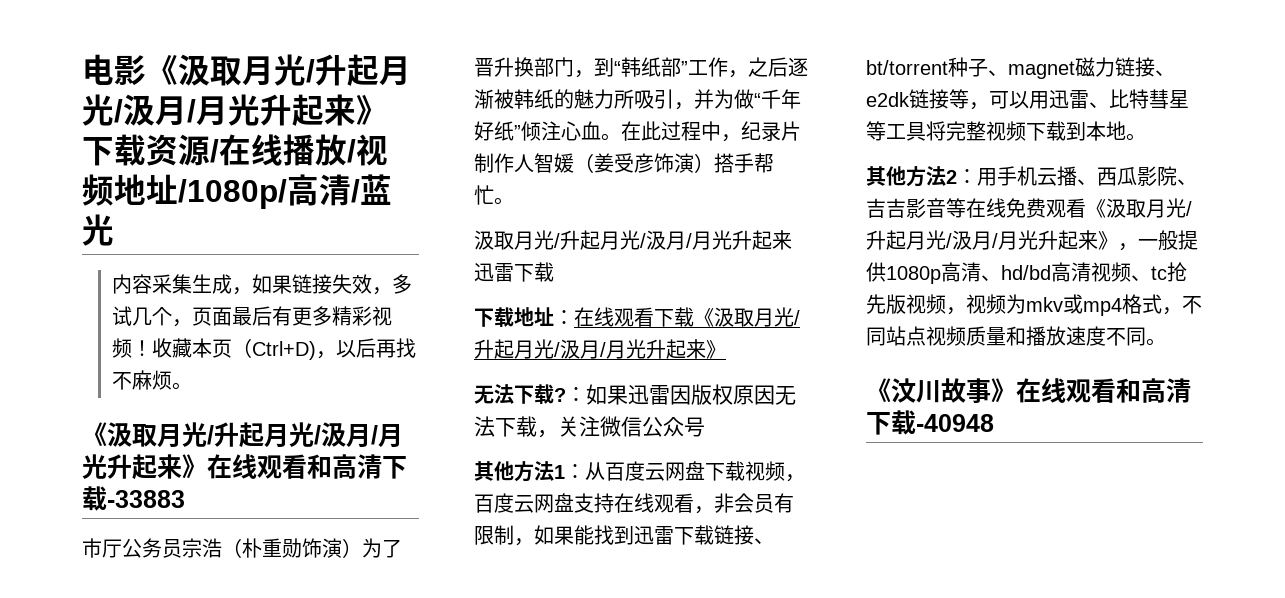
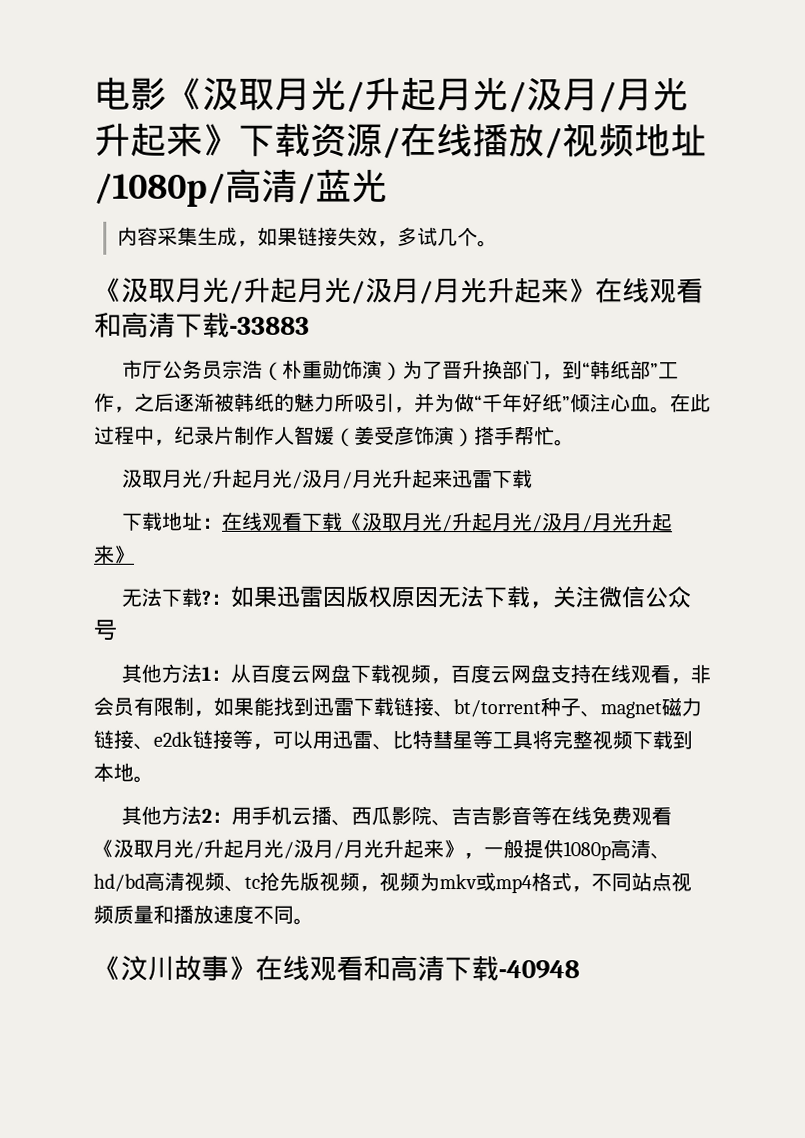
- 内容采集生成，如果链接失效，多试几个，页面最后有更多精彩视频！收藏本页（Ctrl+D)，以后再找不麻烦。
+ 内容采集生成，如果链接失效，多试几个。

